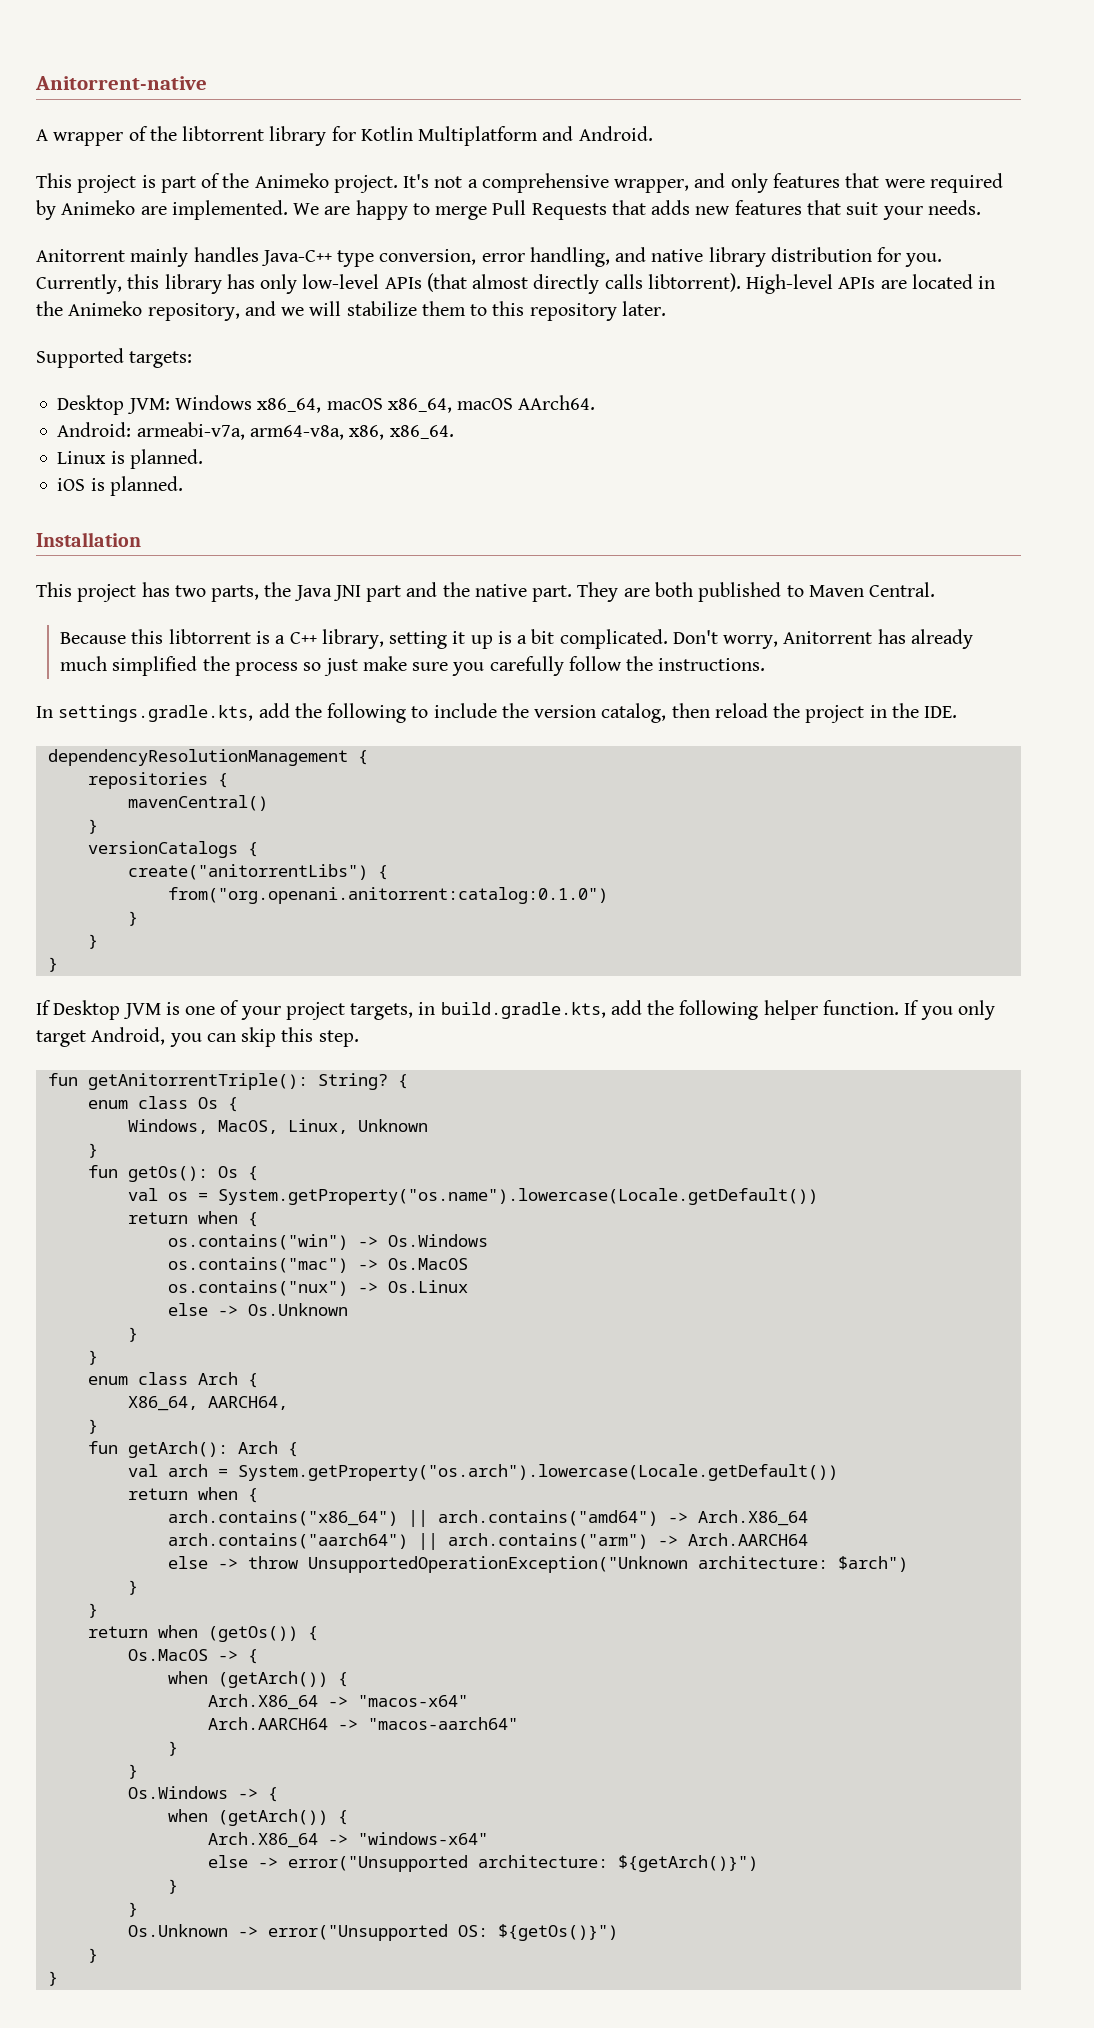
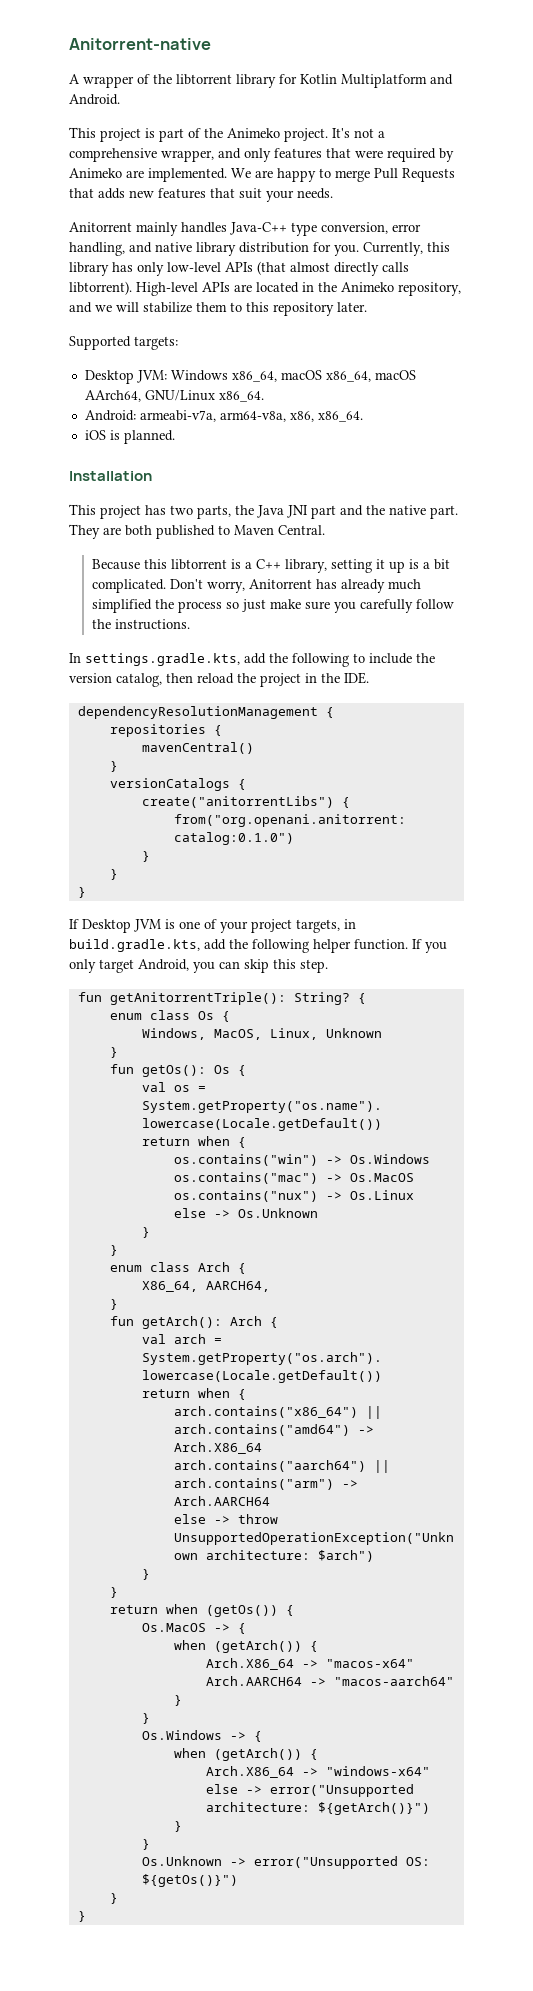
- Desktop JVM: Windows x86_64, macOS x86_64, macOS AArch64.
+ Desktop JVM: Windows x86_64, macOS x86_64, macOS AArch64, GNU/Linux x86_64.
- Linux is planned.

